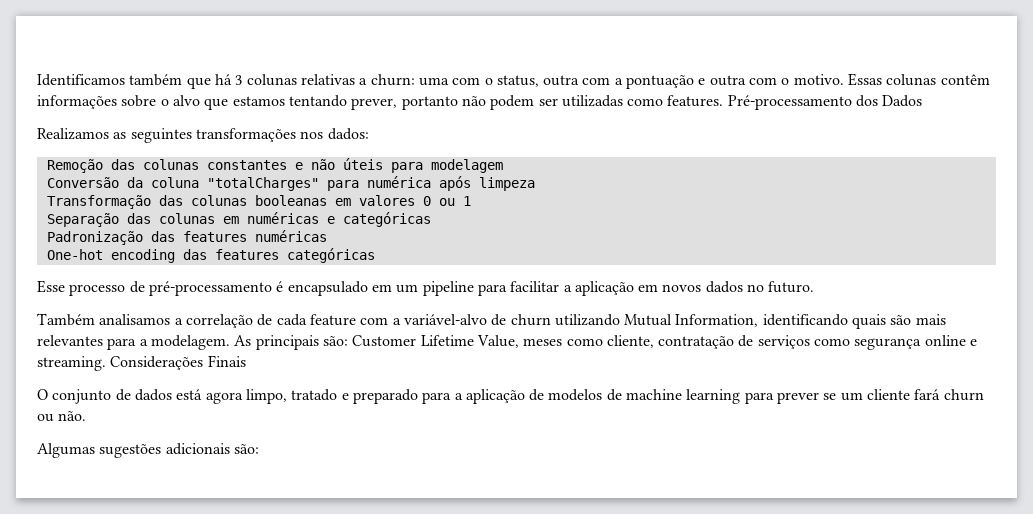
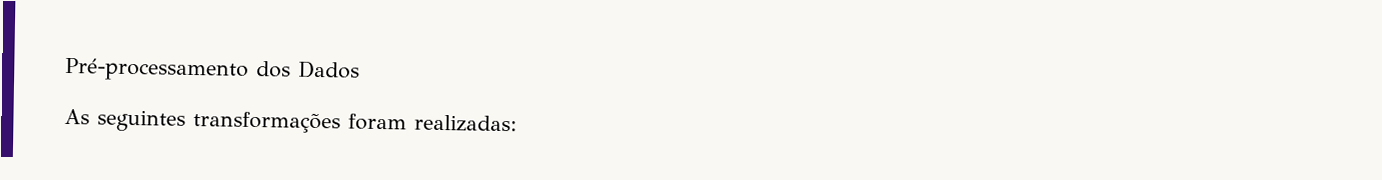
- Identificamos também que há 3 colunas relativas a churn: uma com o status, outra com a pontuação e outra com o motivo. Essas colunas contêm informações sobre o alvo que estamos tentando prever, portanto não podem ser utilizadas como features. Pré-processamento dos Dados
- Realizamos as seguintes transformações nos dados:
- Remoção das colunas constantes e não úteis para modelagem
- Conversão da coluna "totalCharges" para numérica após limpeza
- Transformação das colunas booleanas em valores 0 ou 1
- Separação das colunas em numéricas e categóricas
- Padronização das features numéricas
- One-hot encoding das features categóricas
- Esse processo de pré-processamento é encapsulado em um pipeline para facilitar a aplicação em novos dados no futuro.
- Também analisamos a correlação de cada feature com a variável-alvo de churn utilizando Mutual Information, identificando quais são mais relevantes para a modelagem. As principais são: Customer Lifetime Value, meses como cliente, contratação de serviços como segurança online e streaming. Considerações Finais
- O conjunto de dados está agora limpo, tratado e preparado para a aplicação de modelos de machine learning para prever se um cliente fará churn ou não.
- Algumas sugestões adicionais são:
+ Pré-processamento dos Dados
+ As seguintes transformações foram realizadas:

